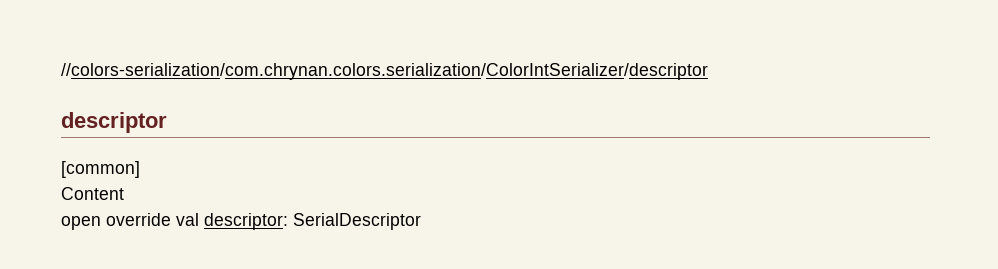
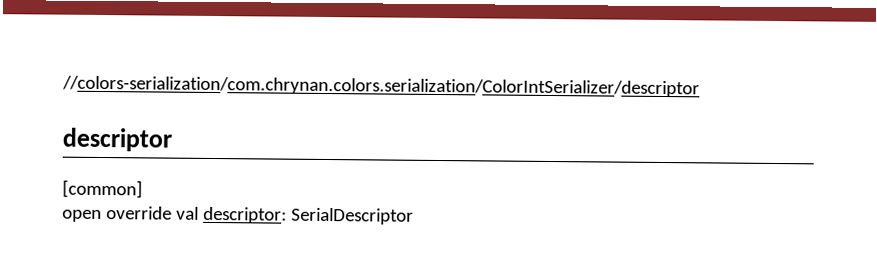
- Content

